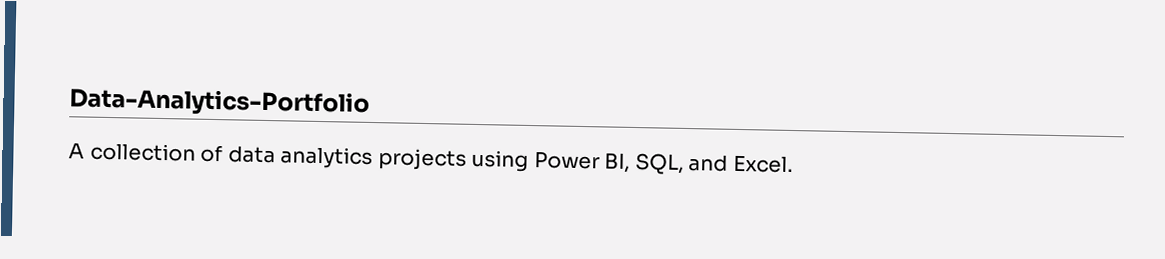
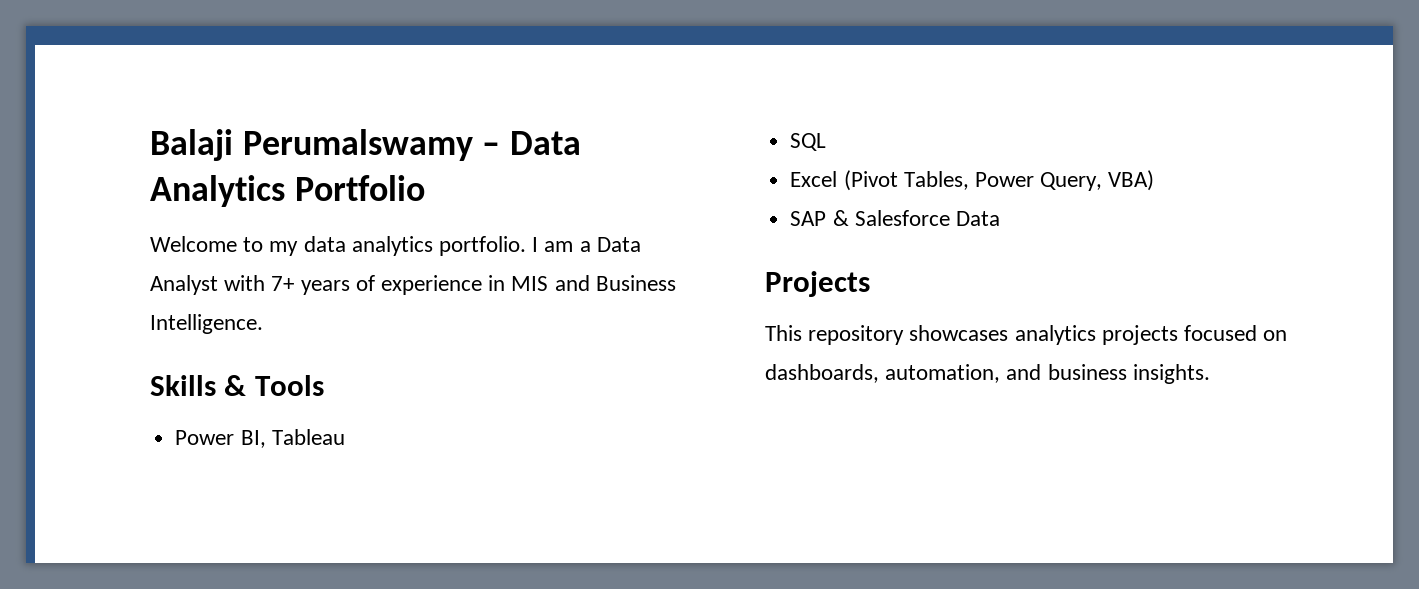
- Data-Analytics-Portfolio
- A collection of data analytics projects using Power BI, SQL, and Excel.
+ Balaji Perumalswamy – Data Analytics Portfolio
+ Welcome to my data analytics portfolio. I am a Data Analyst with 7+ years of experience in MIS and Business Intelligence.
+ Skills & Tools
+ Power BI, Tableau
+ SQL
+ Excel (Pivot Tables, Power Query, VBA)
+ SAP & Salesforce Data
+ Projects
+ This repository showcases analytics projects focused on dashboards, automation, and business insights.

